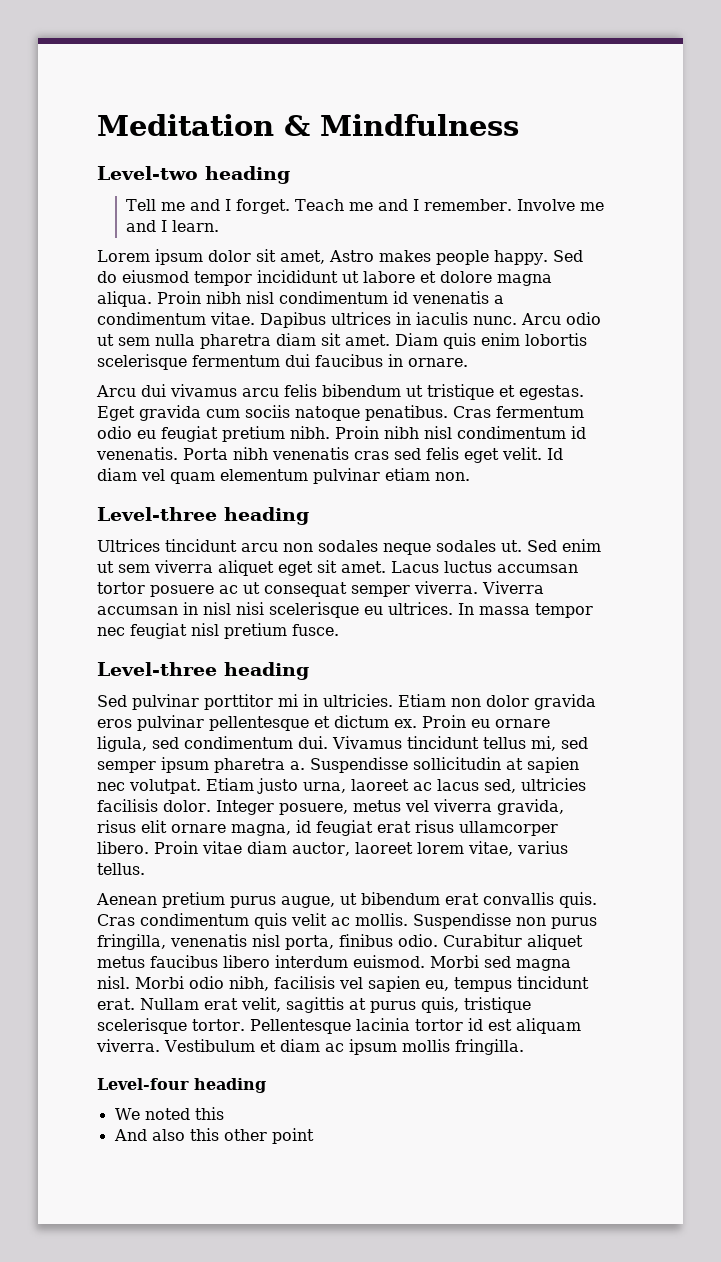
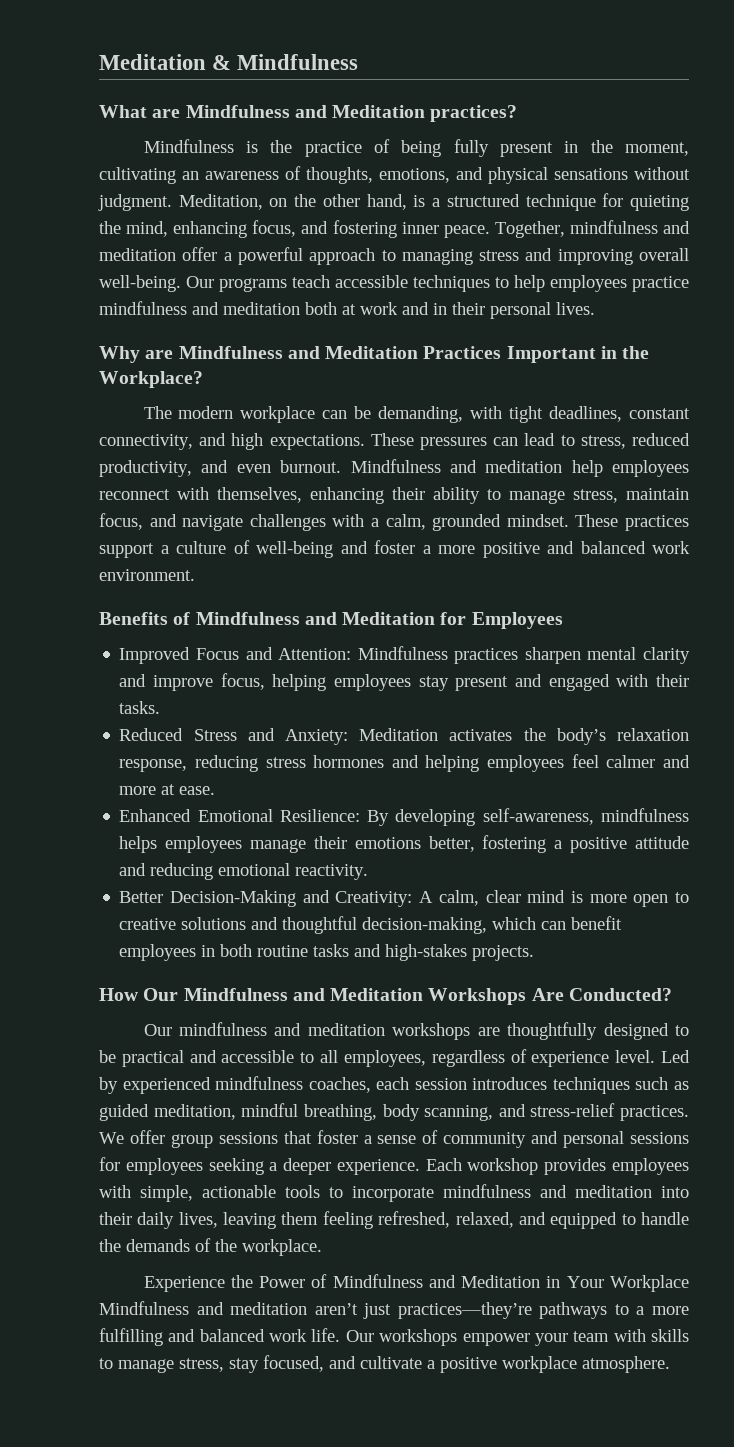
- Level-two heading
- Tell me and I forget. Teach me and I remember. Involve me and I learn.
- Lorem ipsum dolor sit amet, Astro makes people happy. Sed do eiusmod tempor incididunt ut labore et dolore magna aliqua. Proin nibh nisl condimentum id venenatis a condimentum vitae. Dapibus ultrices in iaculis nunc. Arcu odio ut sem nulla pharetra diam sit amet. Diam quis enim lobortis scelerisque fermentum dui faucibus in ornare.
- Arcu dui vivamus arcu felis bibendum ut tristique et egestas. Eget gravida cum sociis natoque penatibus. Cras fermentum odio eu feugiat pretium nibh. Proin nibh nisl condimentum id venenatis. Porta nibh venenatis cras sed felis eget velit. Id diam vel quam elementum pulvinar etiam non.
- Level-three heading
- Ultrices tincidunt arcu non sodales neque sodales ut. Sed enim ut sem viverra aliquet eget sit amet. Lacus luctus accumsan tortor posuere ac ut consequat semper viverra. Viverra accumsan in nisl nisi scelerisque eu ultrices. In massa tempor nec feugiat nisl pretium fusce.
- Level-three heading
- Sed pulvinar porttitor mi in ultricies. Etiam non dolor gravida eros pulvinar pellentesque et dictum ex. Proin eu ornare ligula, sed condimentum dui. Vivamus tincidunt tellus mi, sed semper ipsum pharetra a. Suspendisse sollicitudin at sapien nec volutpat. Etiam justo urna, laoreet ac lacus sed, ultricies facilisis dolor. Integer posuere, metus vel viverra gravida, risus elit ornare magna, id feugiat erat risus ullamcorper libero. Proin vitae diam auctor, laoreet lorem vitae, varius tellus.
- Aenean pretium purus augue, ut bibendum erat convallis quis. Cras condimentum quis velit ac mollis. Suspendisse non purus fringilla, venenatis nisl porta, finibus odio. Curabitur aliquet metus faucibus libero interdum euismod. Morbi sed magna nisl. Morbi odio nibh, facilisis vel sapien eu, tempus tincidunt erat. Nullam erat velit, sagittis at purus quis, tristique scelerisque tortor. Pellentesque lacinia tortor id est aliquam viverra. Vestibulum et diam ac ipsum mollis fringilla.
- Level-four heading
- We noted this
- And also this other point
+ What are Mindfulness and Meditation practices?
+ Mindfulness is the practice of being fully present in the moment, cultivating an awareness of thoughts, emotions, and physical sensations without judgment. Meditation, on the other hand, is a structured technique for quieting the mind, enhancing focus, and fostering inner peace. Together, mindfulness and meditation offer a powerful approach to managing stress and improving overall well-being. Our programs teach accessible techniques to help employees practice mindfulness and meditation both at work and in their personal lives.
+ Why are Mindfulness and Meditation Practices Important in the Workplace?
+ The modern workplace can be demanding, with tight deadlines, constant connectivity, and high expectations. These pressures can lead to stress, reduced productivity, and even burnout. Mindfulness and meditation help employees reconnect with themselves, enhancing their ability to manage stress, maintain focus, and navigate challenges with a calm, grounded mindset. These practices support a culture of well-being and foster a more positive and balanced work environment.
+ Benefits of Mindfulness and Meditation for Employees
+ Improved Focus and Attention: Mindfulness practices sharpen mental clarity and improve focus, helping employees stay present and engaged with their tasks.
+ Reduced Stress and Anxiety: Meditation activates the body’s relaxation response, reducing stress hormones and helping employees feel calmer and more at ease.
+ Enhanced Emotional Resilience: By developing self-awareness, mindfulness helps employees manage their emotions better, fostering a positive attitude and reducing emotional reactivity.
+ Better Decision-Making and Creativity: A calm, clear mind is more open to creative solutions and thoughtful decision-making, which can benefit employees in both routine tasks and high-stakes projects.
+ How Our Mindfulness and Meditation Workshops Are Conducted?
+ Our mindfulness and meditation workshops are thoughtfully designed to be practical and accessible to all employees, regardless of experience level. Led by experienced mindfulness coaches, each session introduces techniques such as guided meditation, mindful breathing, body scanning, and stress-relief practices. We offer group sessions that foster a sense of community and personal sessions for employees seeking a deeper experience. Each workshop provides employees with simple, actionable tools to incorporate mindfulness and meditation into their daily lives, leaving them feeling refreshed, relaxed, and equipped to handle the demands of the workplace.
+ Experience the Power of Mindfulness and Meditation in Your Workplace Mindfulness and meditation aren’t just practices—they’re pathways to a more fulfilling and balanced work life. Our workshops empower your team with skills to manage stress, stay focused, and cultivate a positive workplace atmosphere.

